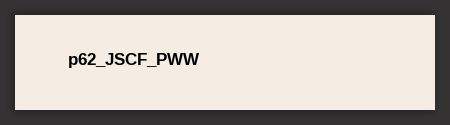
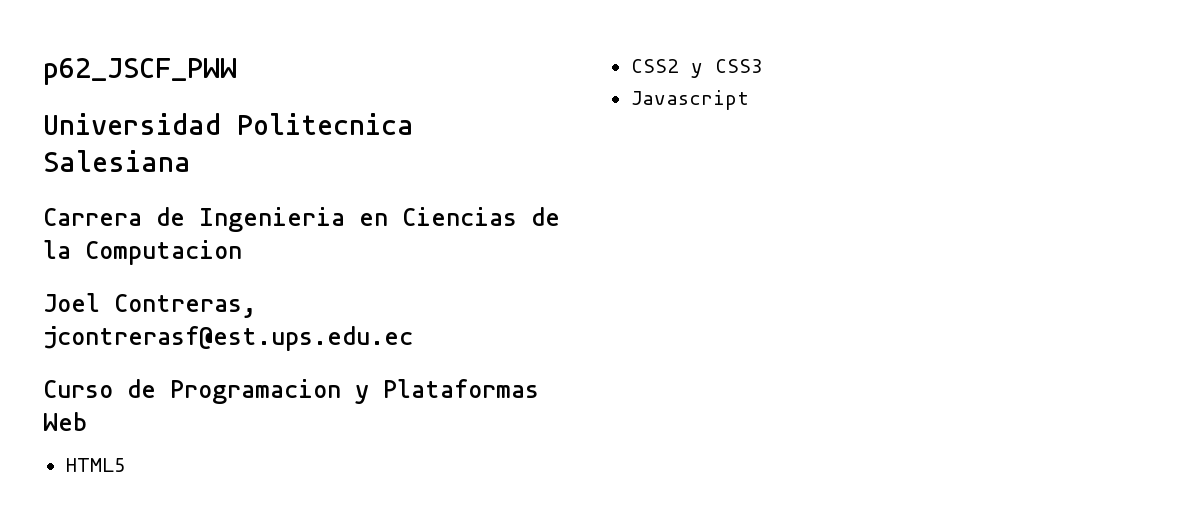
+ Universidad Politecnica Salesiana
+ Carrera de Ingenieria en Ciencias de la Computacion
+ Joel Contreras, jcontrerasf@est.ups.edu.ec
+ Curso de Programacion y Plataformas Web
+ HTML5
+ CSS2 y CSS3
+ Javascript

